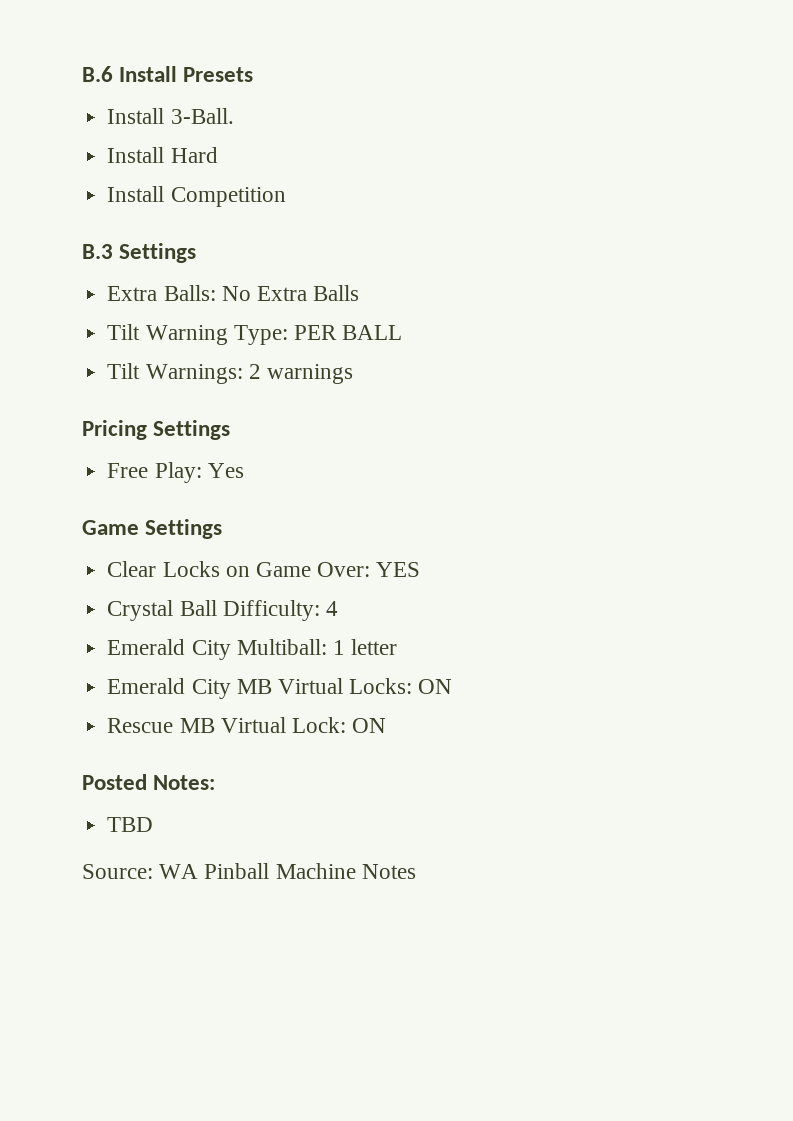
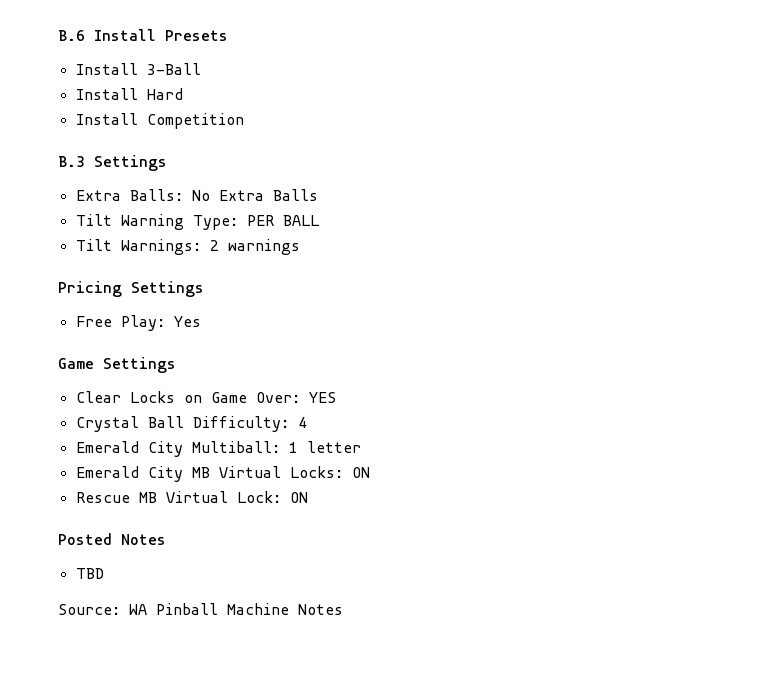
- Install 3-Ball.
+ Install 3-Ball
- Posted Notes:
+ Posted Notes

